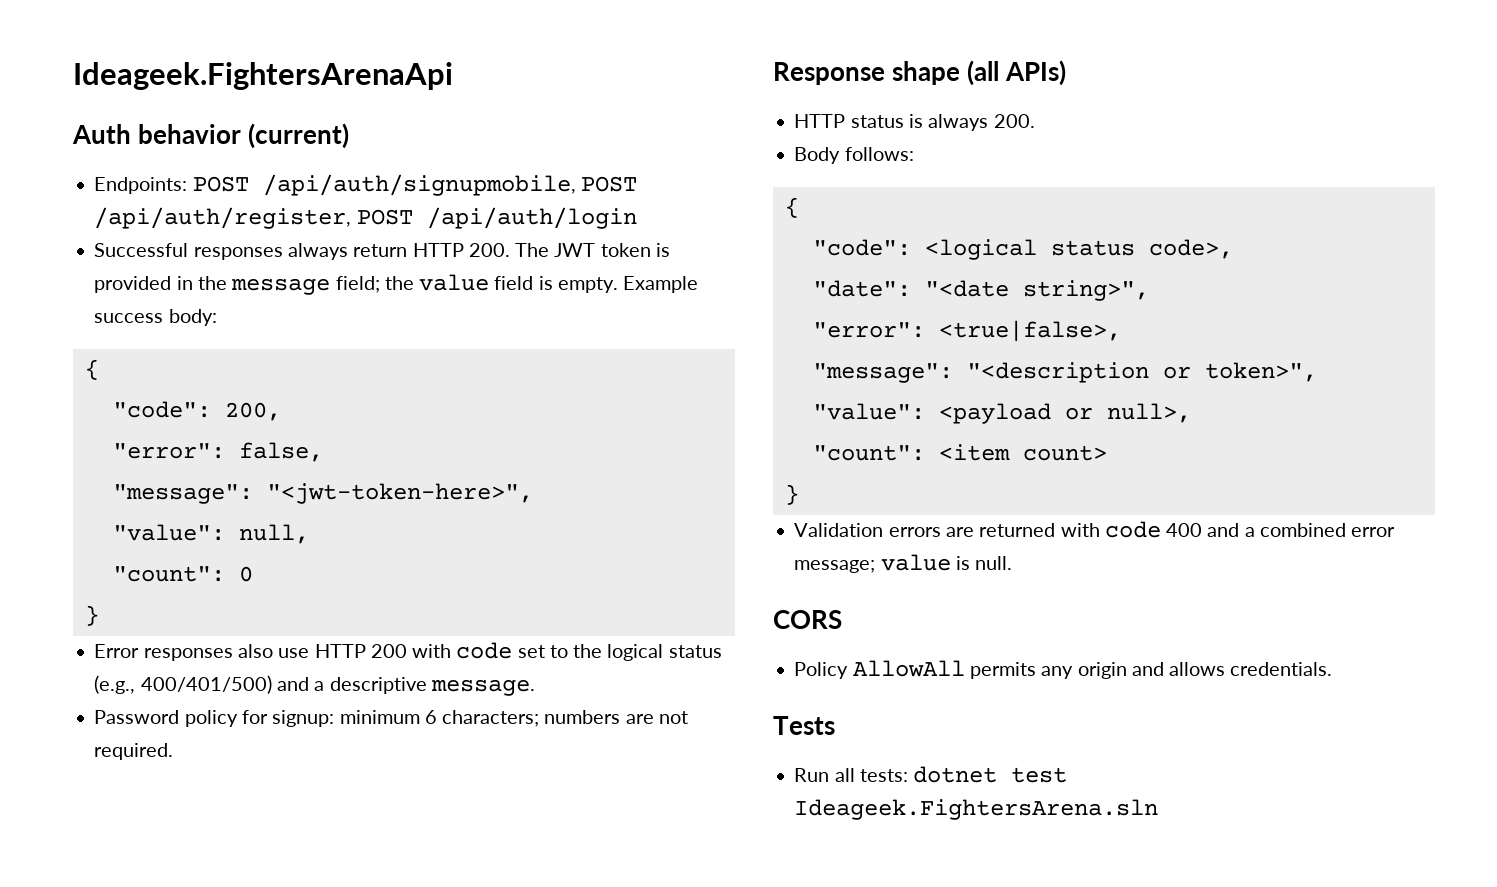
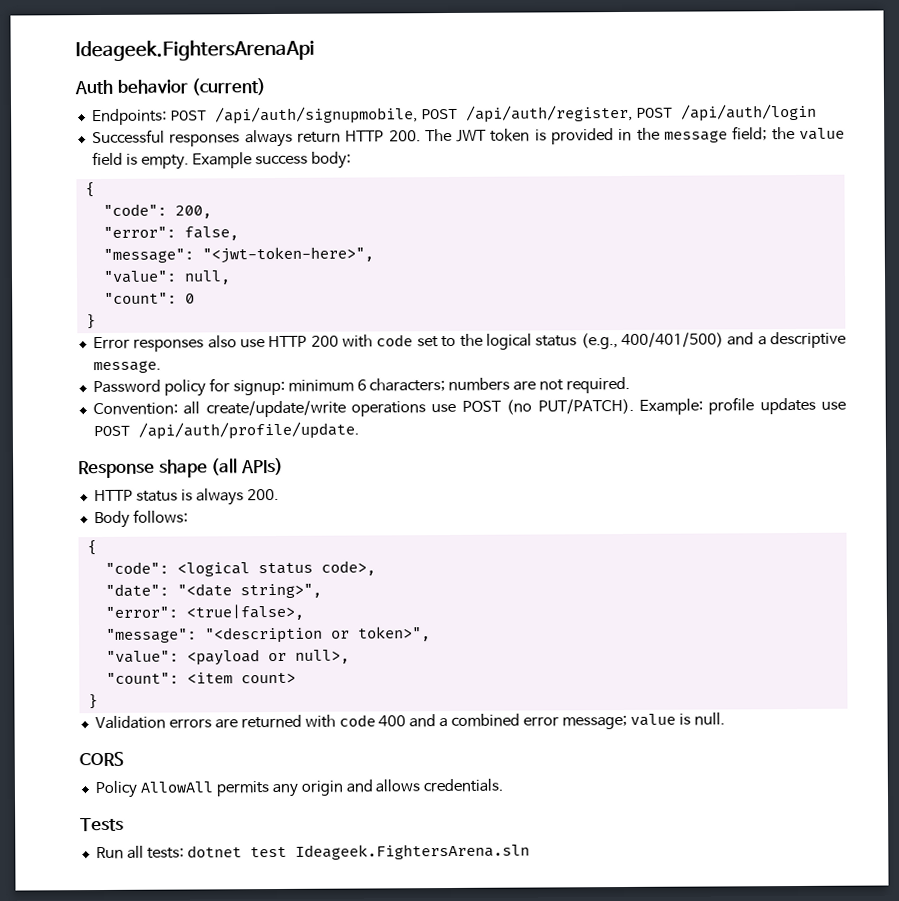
+ Convention: all create/update/write operations use POST (no PUT/PATCH). Example: profile updates use POST /api/auth/profile/update.

